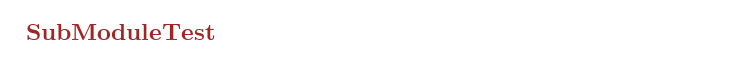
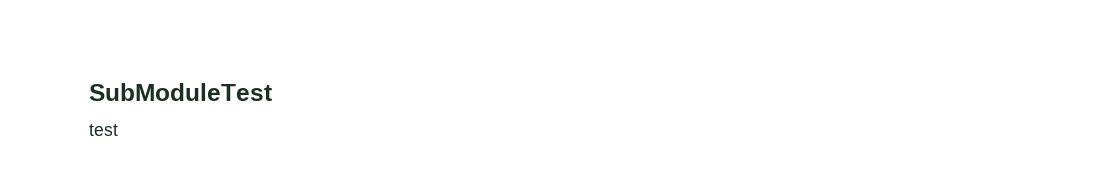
+ test

